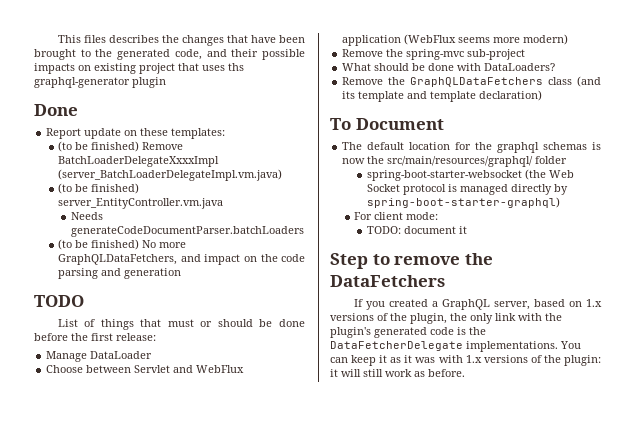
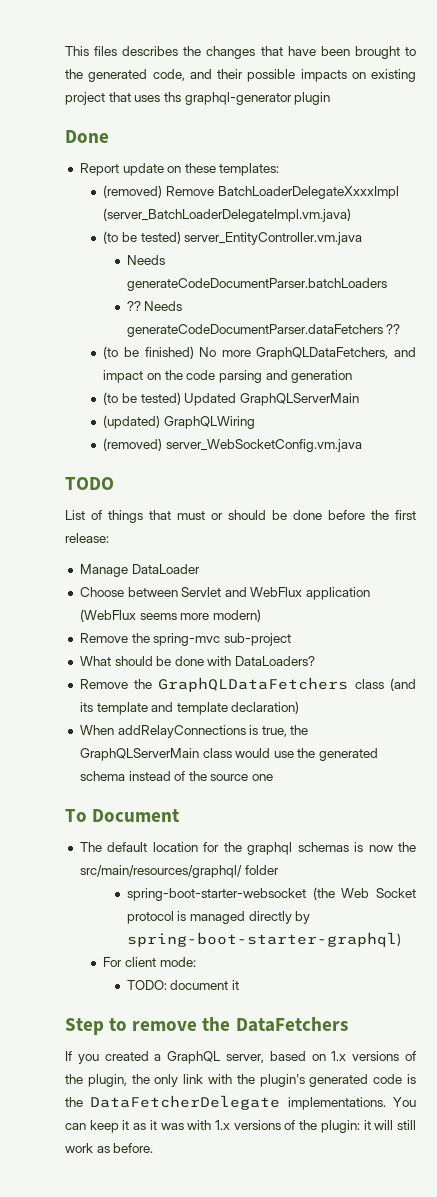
- (to be finished) Remove BatchLoaderDelegateXxxxImpl (server_BatchLoaderDelegateImpl.vm.java)
+ (removed) Remove BatchLoaderDelegateXxxxImpl (server_BatchLoaderDelegateImpl.vm.java)
- (to be finished) server_EntityController.vm.java
+ (to be tested) server_EntityController.vm.java
+ ?? Needs generateCodeDocumentParser.dataFetchers ??
+ (to be tested) Updated GraphQLServerMain
+ (updated) GraphQLWiring
+ (removed) server_WebSocketConfig.vm.java
+ When addRelayConnections is true, the GraphQLServerMain class would use the generated schema instead of the source one

